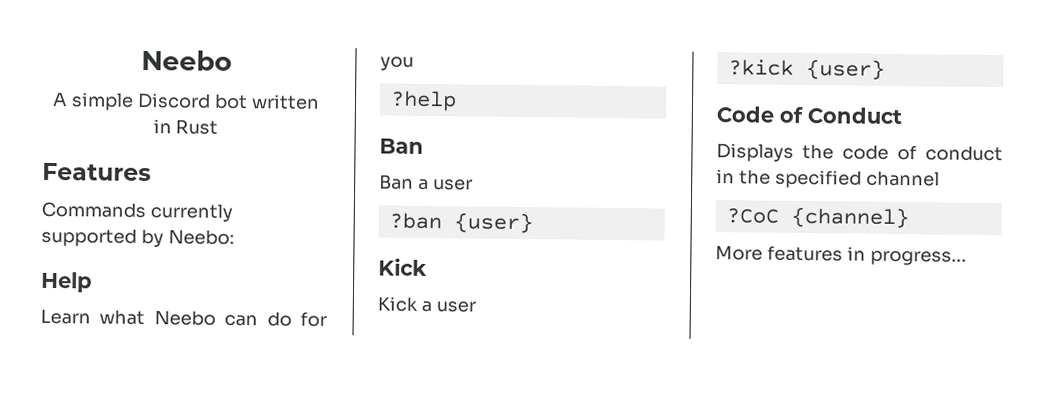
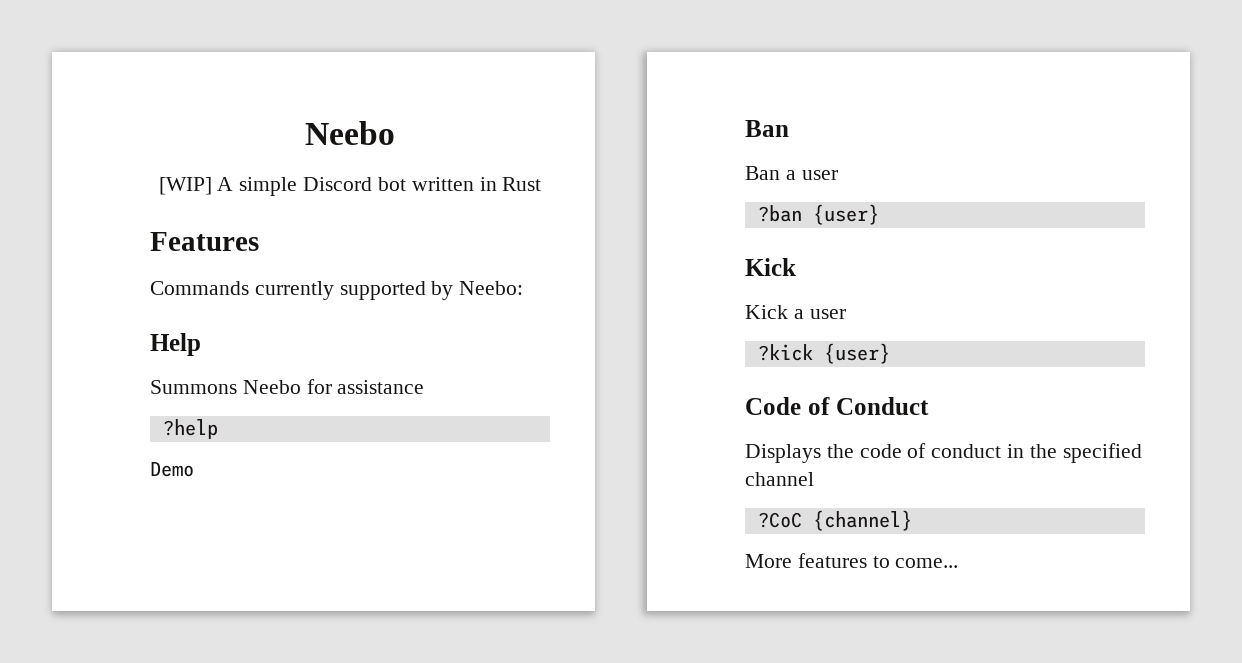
- A simple Discord bot written in Rust
+ [WIP] A simple Discord bot written in Rust
- Learn what Neebo can do for you
+ Summons Neebo for assistance
+ Demo
- More features in progress...
+ More features to come...

